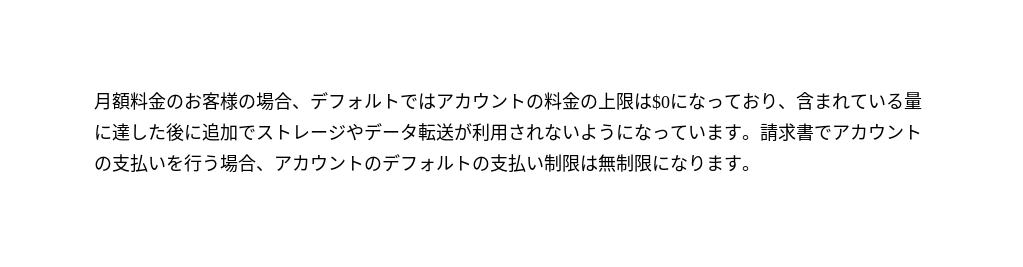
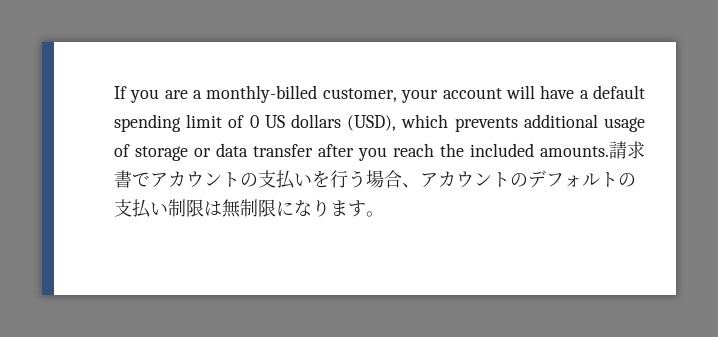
- 月額料金のお客様の場合、デフォルトではアカウントの料金の上限は$0になっており、含まれている量に達した後に追加でストレージやデータ転送が利用されないようになっています。
+ If you are a monthly-billed customer, your account will have a default spending limit of 0 US dollars (USD), which prevents additional usage of storage or data transfer after you reach the included amounts.

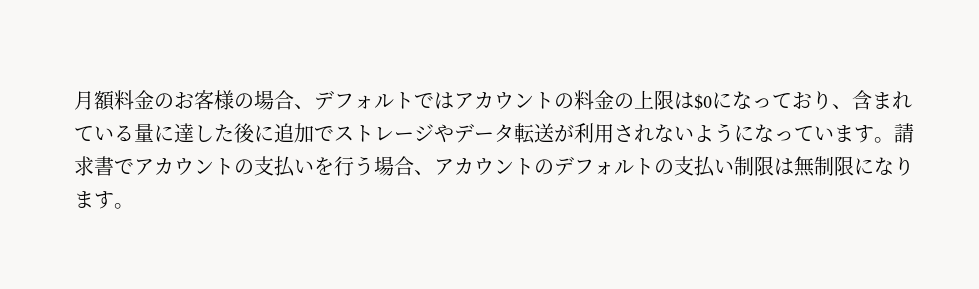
- If you are a monthly-billed customer, your account will have a default spending limit of 0 US dollars (USD), which prevents additional usage of storage or data transfer after you reach the included amounts.
+ 月額料金のお客様の場合、デフォルトではアカウントの料金の上限は$0になっており、含まれている量に達した後に追加でストレージやデータ転送が利用されないようになっています。

